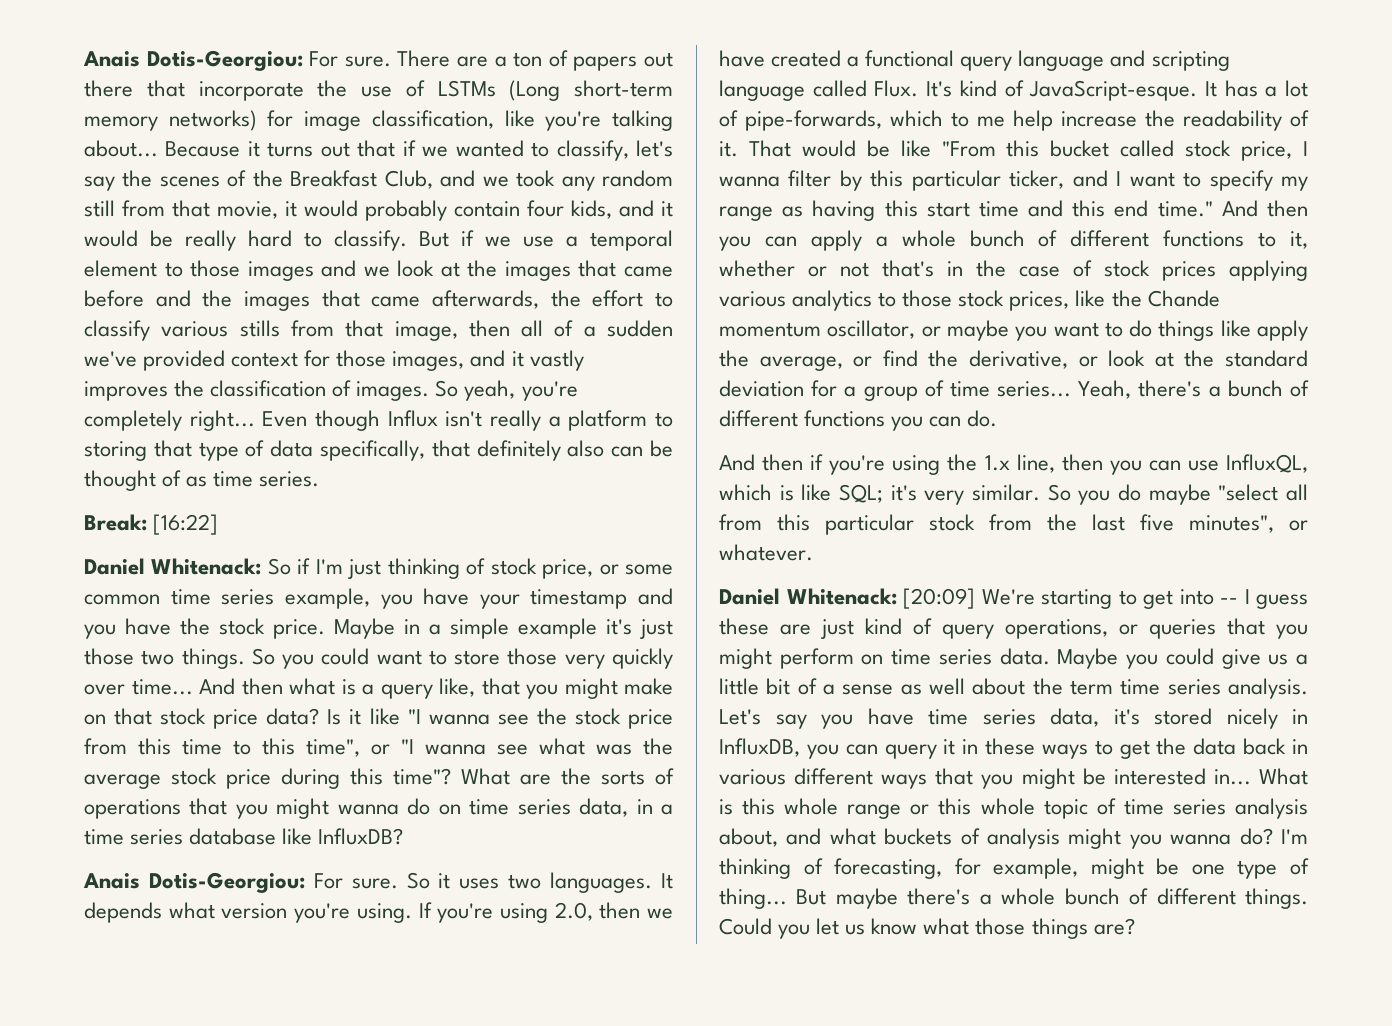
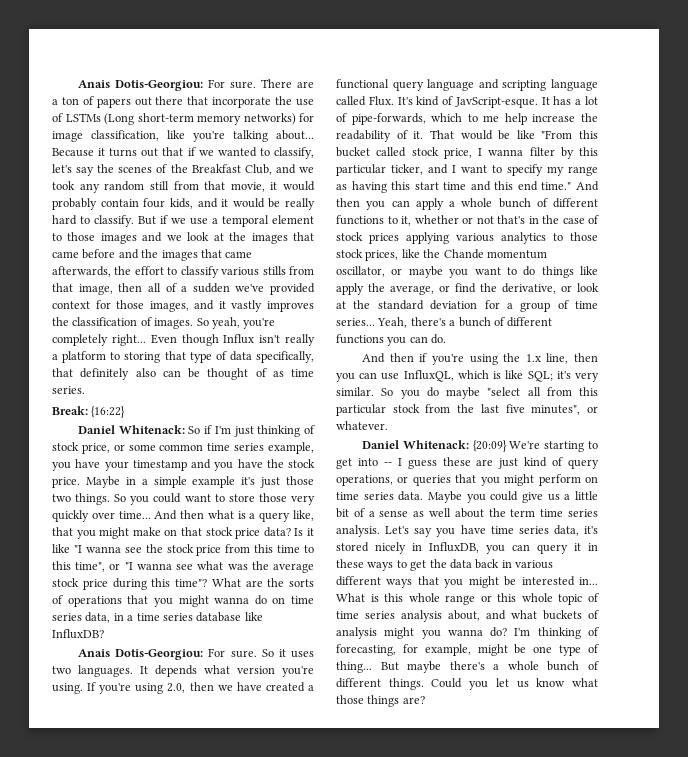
- Break: [16:22]
+ Break: {16:22}
- It's kind of JavaScript-esque.
+ It's kind of JavScript-esque.
- Daniel Whitenack: [20:09] We're starting to get into -- I guess these are just kind of query operations, or queries that you might perform on time series data.
+ Daniel Whitenack: {20:09} We're starting to get into -- I guess these are just kind of query operations, or queries that you might perform on time series data.

